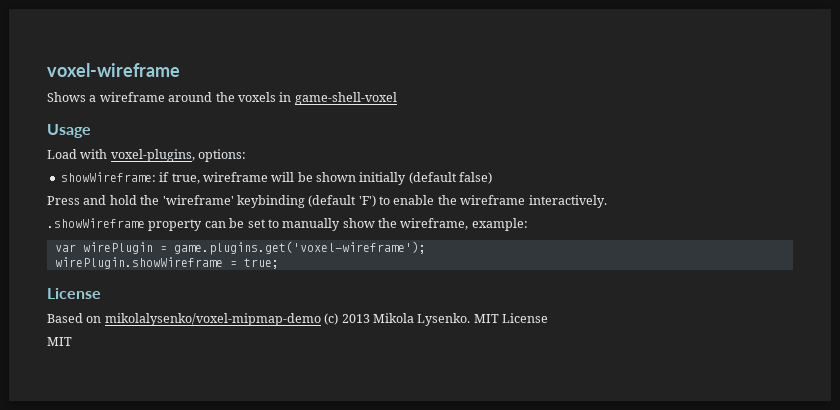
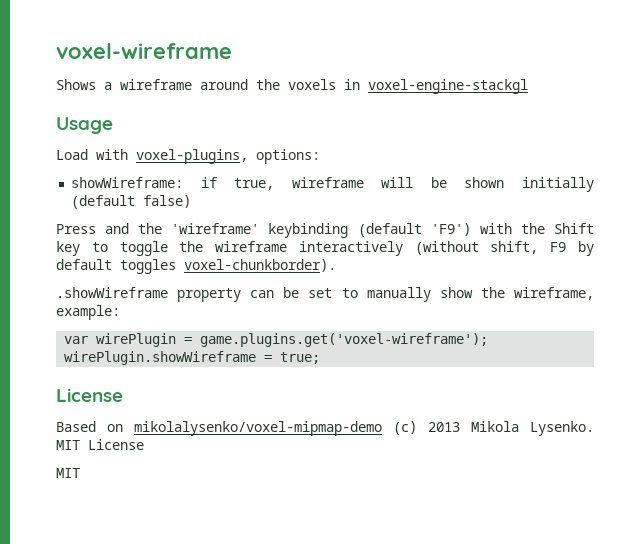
- Shows a wireframe around the voxels in game-shell-voxel
+ Shows a wireframe around the voxels in voxel-engine-stackgl
- Press and hold the 'wireframe' keybinding (default 'F') to enable the wireframe interactively.
+ Press and the 'wireframe' keybinding (default 'F9') with the Shift key to toggle the wireframe interactively (without shift, F9 by default toggles voxel-chunkborder).

